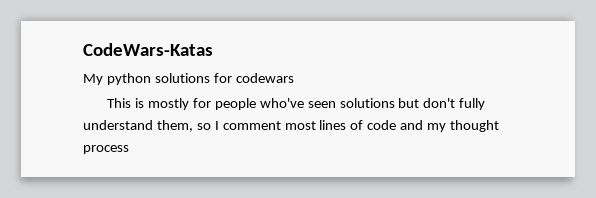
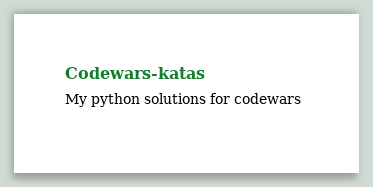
- CodeWars-Katas
+ Codewars-katas
- This is mostly for people who've seen solutions but don't fully understand them, so I comment most lines of code and my thought process

